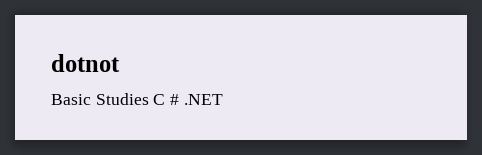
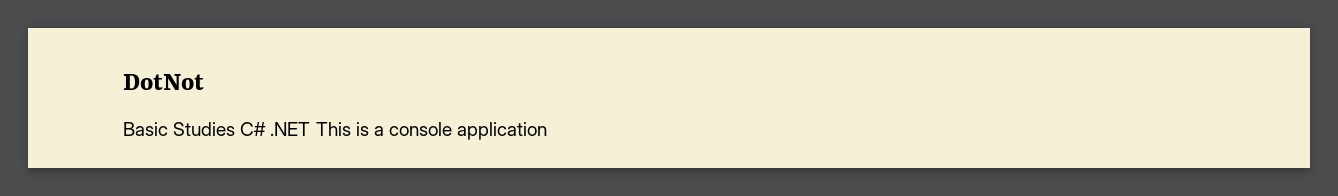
- dotnot
+ DotNot
- Basic Studies C # .NET
+ Basic Studies C# .NET This is a console application

